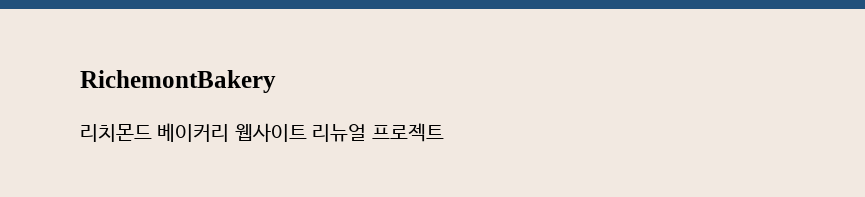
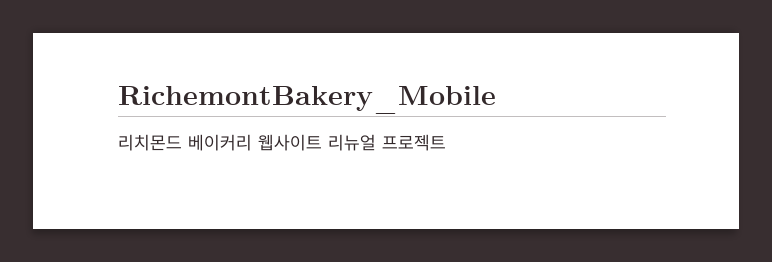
- RichemontBakery
+ RichemontBakery_Mobile

